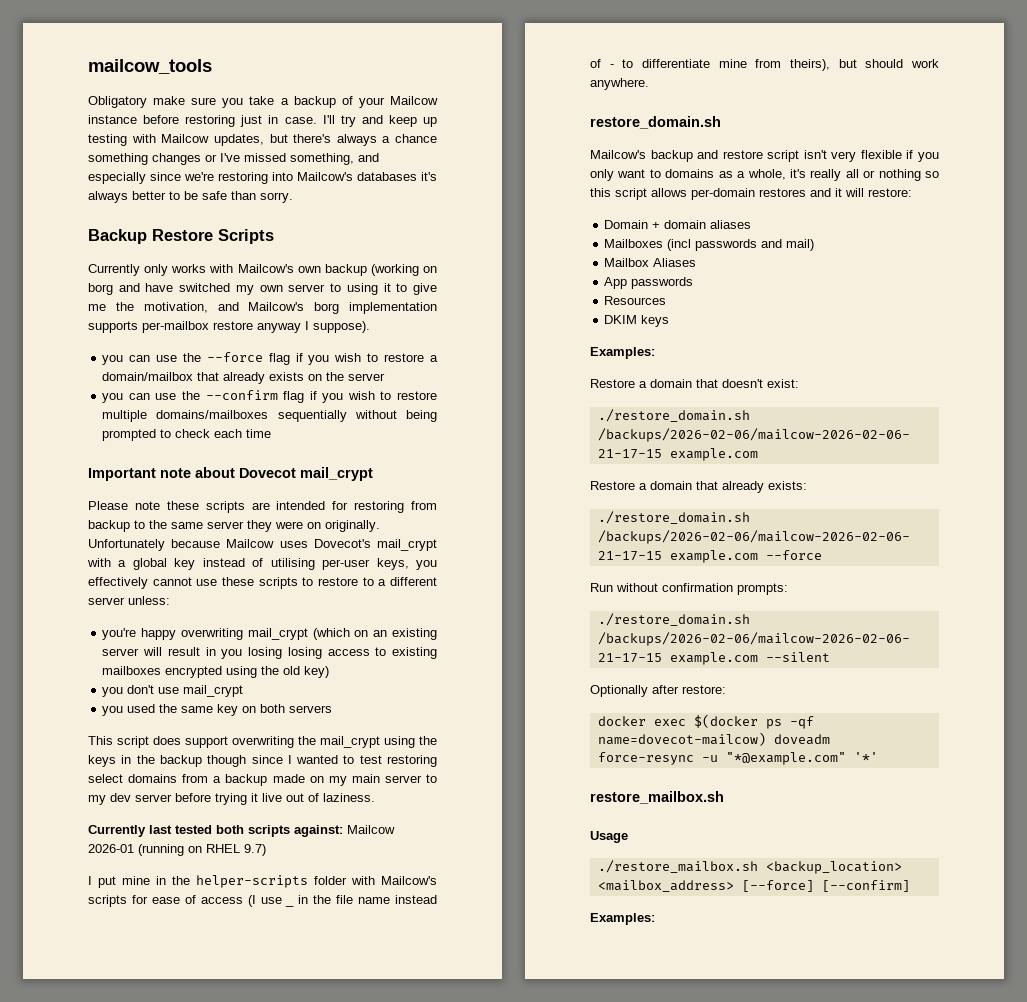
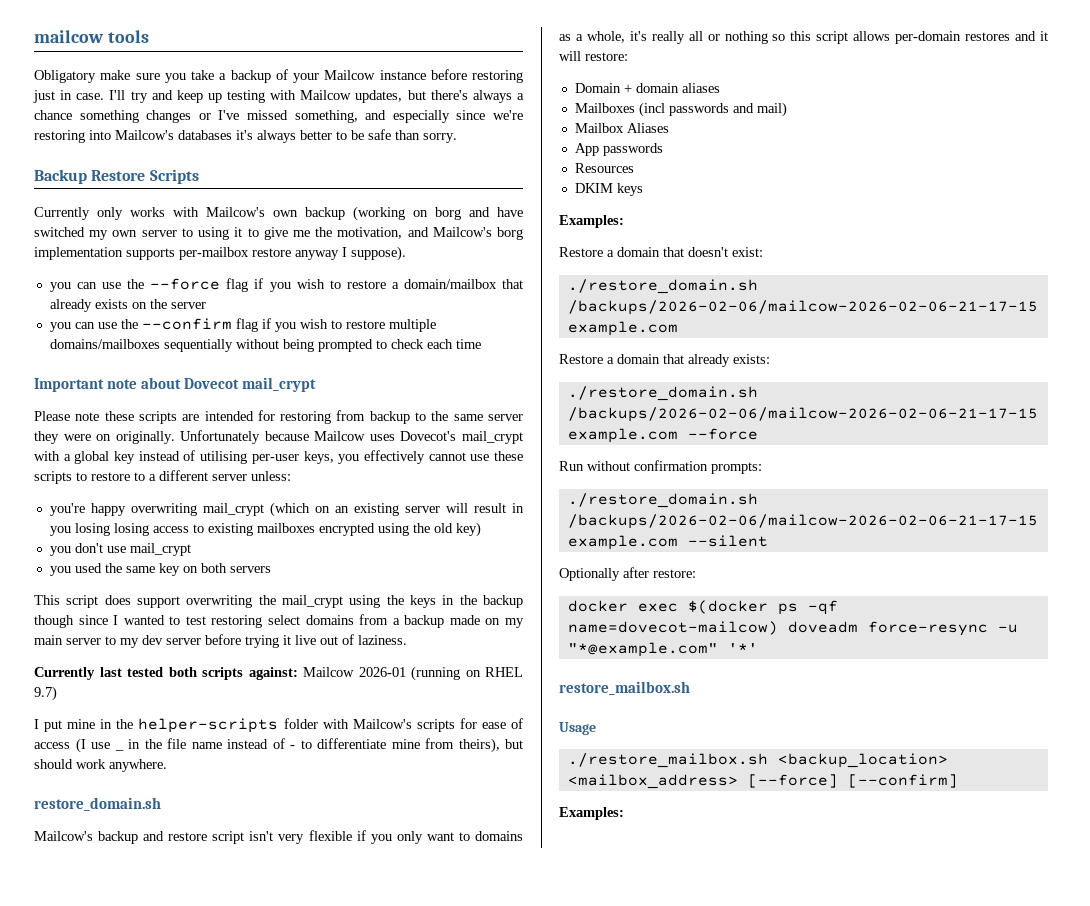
- mailcow_tools
+ mailcow tools

